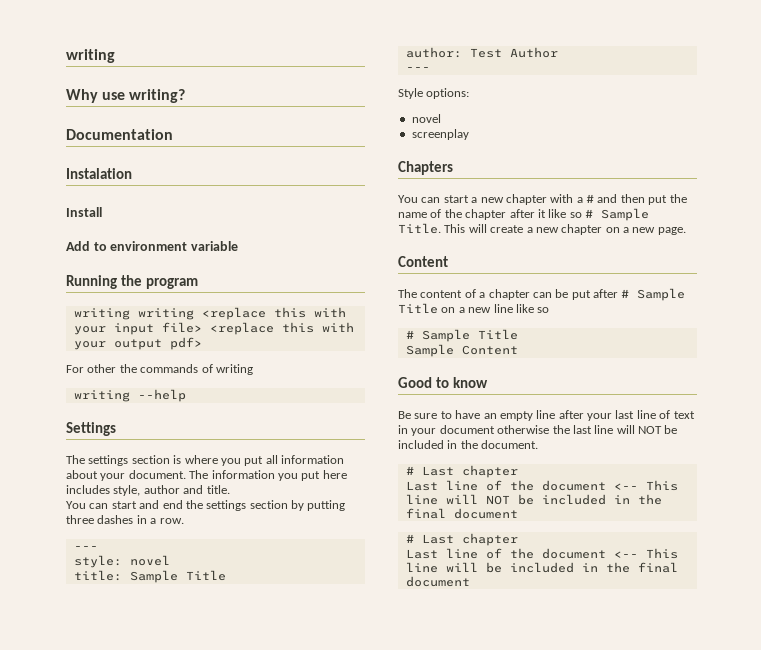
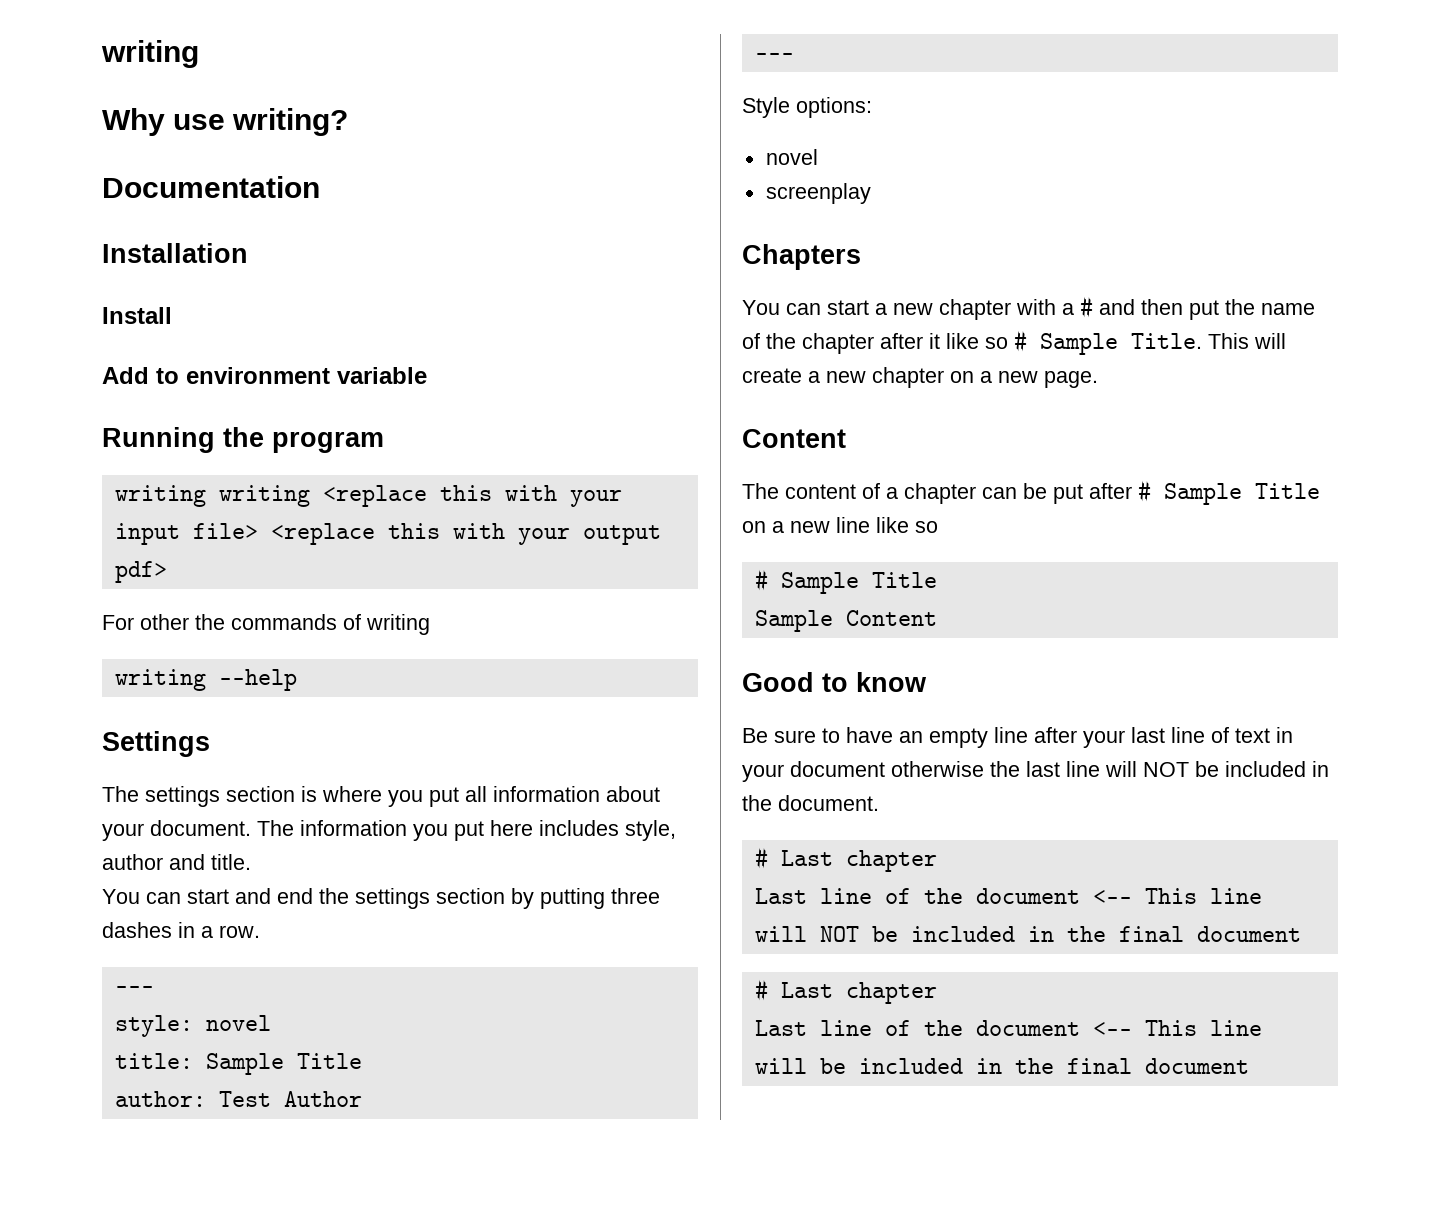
- Instalation
+ Installation

